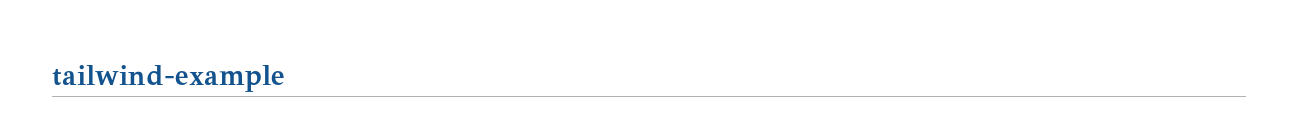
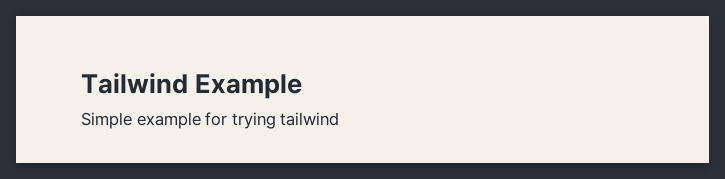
- tailwind-example
+ Tailwind Example
+ Simple example for trying tailwind

